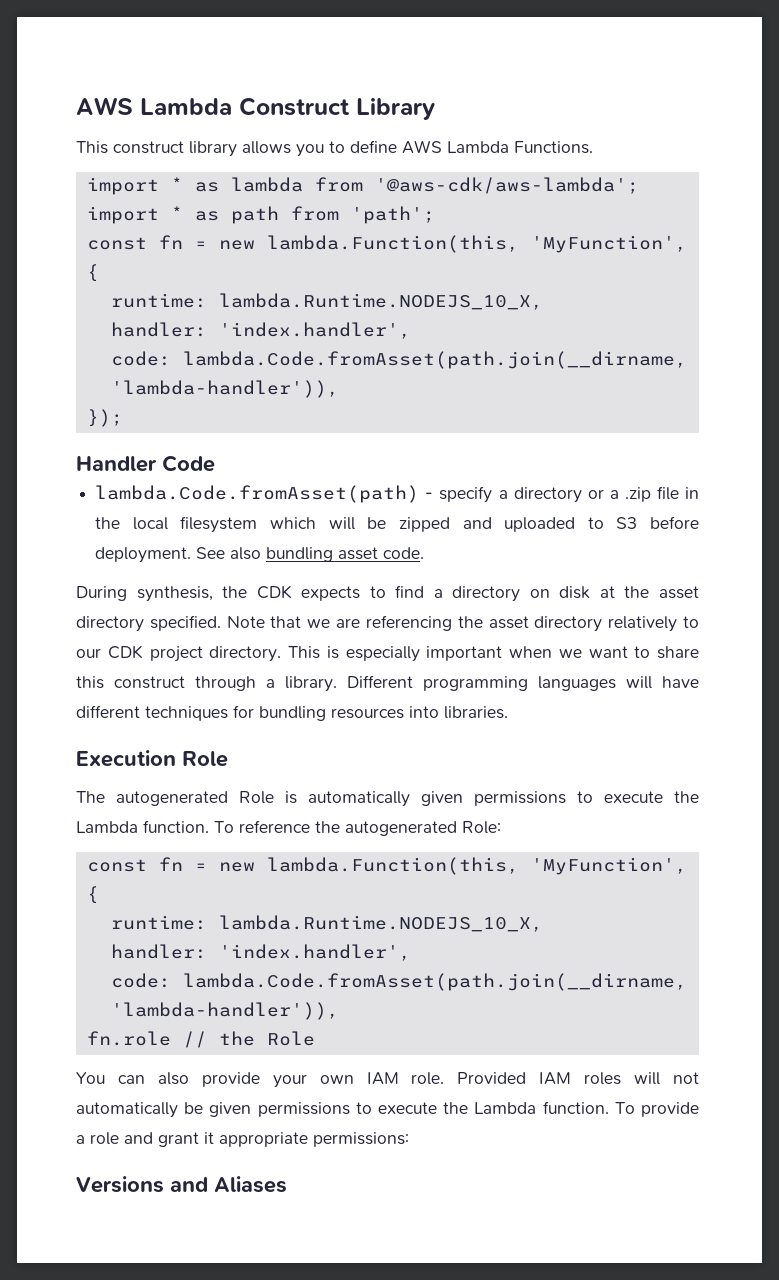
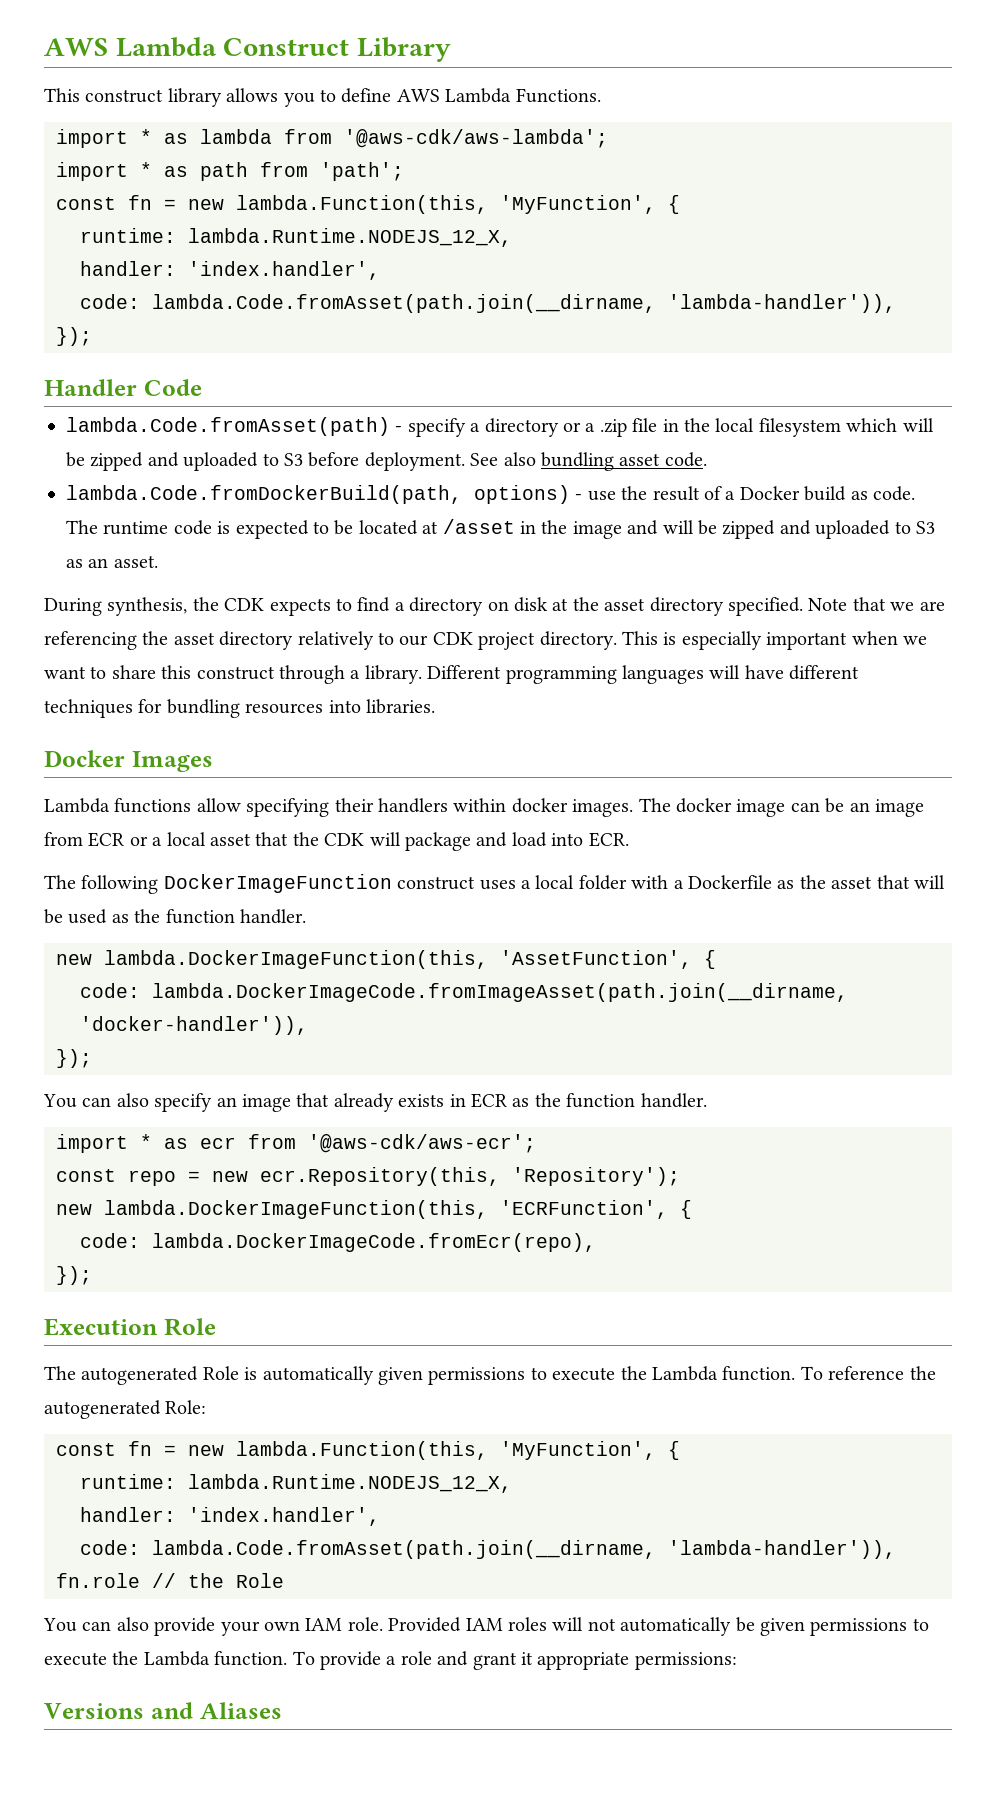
  import * as path from 'path';
  const fn = new lambda.Function(this, 'MyFunction', {
- runtime: lambda.Runtime.NODEJS_10_X,
+ runtime: lambda.Runtime.NODEJS_12_X,
+ lambda.Code.fromDockerBuild(path, options) - use the result of a Docker build as code. The runtime code is expected to be located at /asset in the image and will be zipped and uploaded to S3 as an asset.
+ Docker Images
+ Lambda functions allow specifying their handlers within docker images. The docker image can be an image from ECR or a local asset that the CDK will package and load into ECR.
+ The following DockerImageFunction construct uses a local folder with a Dockerfile as the asset that will be used as the function handler.
+ new lambda.DockerImageFunction(this, 'AssetFunction', {
+ code: lambda.DockerImageCode.fromImageAsset(path.join(__dirname, 'docker-handler')),
+ });
+ You can also specify an image that already exists in ECR as the function handler.
+ import * as ecr from '@aws-cdk/aws-ecr';
+ const repo = new ecr.Repository(this, 'Repository');
+ new lambda.DockerImageFunction(this, 'ECRFunction', {
+ code: lambda.DockerImageCode.fromEcr(repo),
+ });
  To reference the autogenerated Role:
  const fn = new lambda.Function(this, 'MyFunction', {
- runtime: lambda.Runtime.NODEJS_10_X,
+ runtime: lambda.Runtime.NODEJS_12_X,

